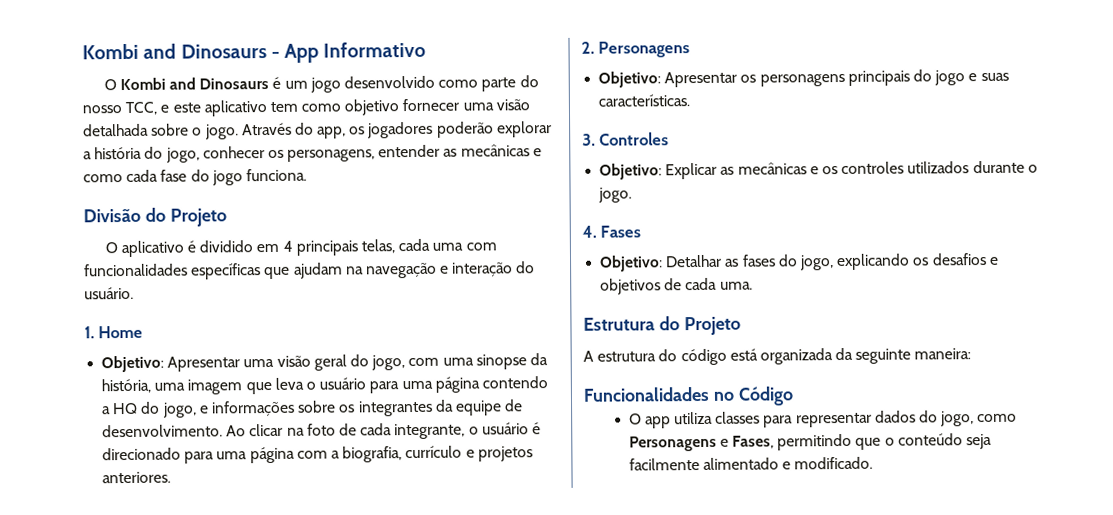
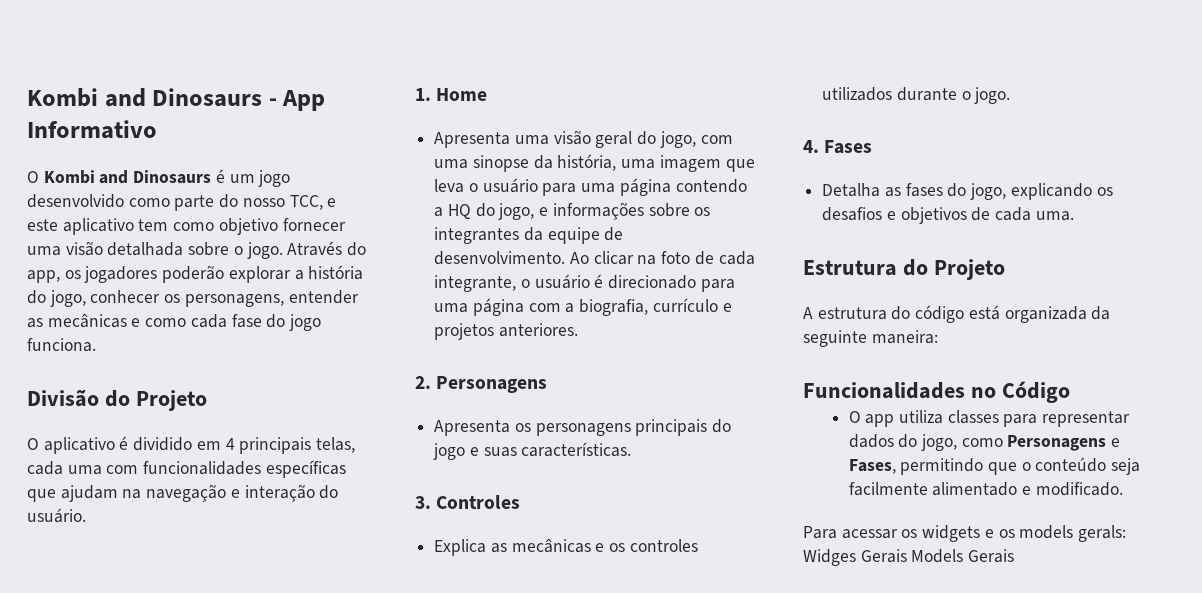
- Objetivo: Apresentar uma visão geral do jogo, com uma sinopse da história, uma imagem que leva o usuário para uma página contendo a HQ do jogo, e informações sobre os integrantes da equipe de desenvolvimento.
+ Apresenta uma visão geral do jogo, com uma sinopse da história, uma imagem que leva o usuário para uma página contendo a HQ do jogo, e informações sobre os integrantes da equipe de desenvolvimento.
- Objetivo: Apresentar os personagens principais do jogo e suas características.
+ Apresenta os personagens principais do jogo e suas características.
- Objetivo: Explicar as mecânicas e os controles utilizados durante o jogo.
+ Explica as mecânicas e os controles utilizados durante o jogo.
- Objetivo: Detalhar as fases do jogo, explicando os desafios e objetivos de cada uma.
+ Detalha as fases do jogo, explicando os desafios e objetivos de cada uma.
+ Para acessar os widgets e os models gerals: Widges Gerais Models Gerais

